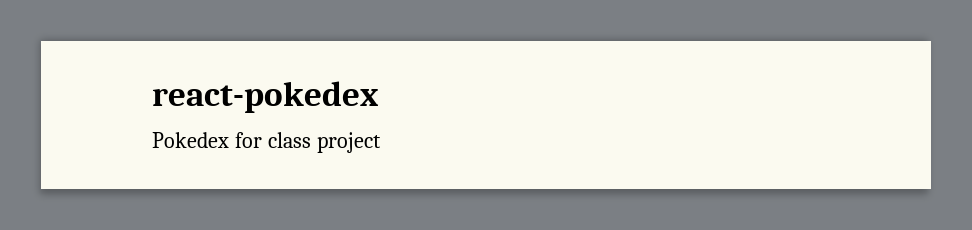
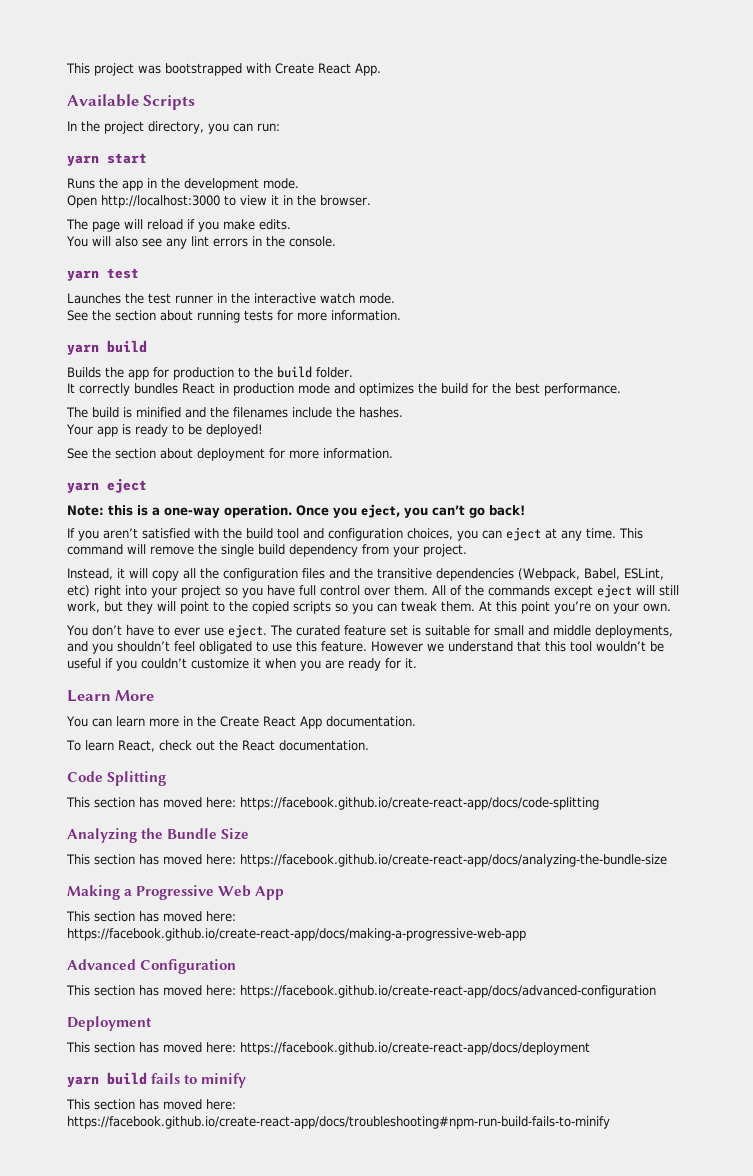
- react-pokedex
- Pokedex for class project
+ This project was bootstrapped with Create React App.
+ Available Scripts
+ In the project directory, you can run:
+ yarn start
+ Runs the app in the development mode.
+ Open http://localhost:3000 to view it in the browser.
+ The page will reload if you make edits.
+ You will also see any lint errors in the console.
+ yarn test
+ Launches the test runner in the interactive watch mode.
+ See the section about running tests for more information.
+ yarn build
+ Builds the app for production to the build folder.
+ It correctly bundles React in production mode and optimizes the build for the best performance.
+ The build is minified and the filenames include the hashes.
+ Your app is ready to be deployed!
+ See the section about deployment for more information.
+ yarn eject
+ Note: this is a one-way operation. Once you eject, you can’t go back!
+ If you aren’t satisfied with the build tool and configuration choices, you can eject at any time. This command will remove the single build dependency from your project.
+ Instead, it will copy all the configuration files and the transitive dependencies (Webpack, Babel, ESLint, etc) right into your project so you have full control over them. All of the commands except eject will still work, but they will point to the copied scripts so you can tweak them. At this point you’re on your own.
+ You don’t have to ever use eject. The curated feature set is suitable for small and middle deployments, and you shouldn’t feel obligated to use this feature. However we understand that this tool wouldn’t be useful if you couldn’t customize it when you are ready for it.
+ Learn More
+ You can learn more in the Create React App documentation.
+ To learn React, check out the React documentation.
+ Code Splitting
+ This section has moved here: https://facebook.github.io/create-react-app/docs/code-splitting
+ Analyzing the Bundle Size
+ This section has moved here: https://facebook.github.io/create-react-app/docs/analyzing-the-bundle-size
+ Making a Progressive Web App
+ This section has moved here: https://facebook.github.io/create-react-app/docs/making-a-progressive-web-app
+ Advanced Configuration
+ This section has moved here: https://facebook.github.io/create-react-app/docs/advanced-configuration
+ Deployment
+ This section has moved here: https://facebook.github.io/create-react-app/docs/deployment
+ yarn build fails to minify
+ This section has moved here: https://facebook.github.io/create-react-app/docs/troubleshooting#npm-run-build-fails-to-minify

